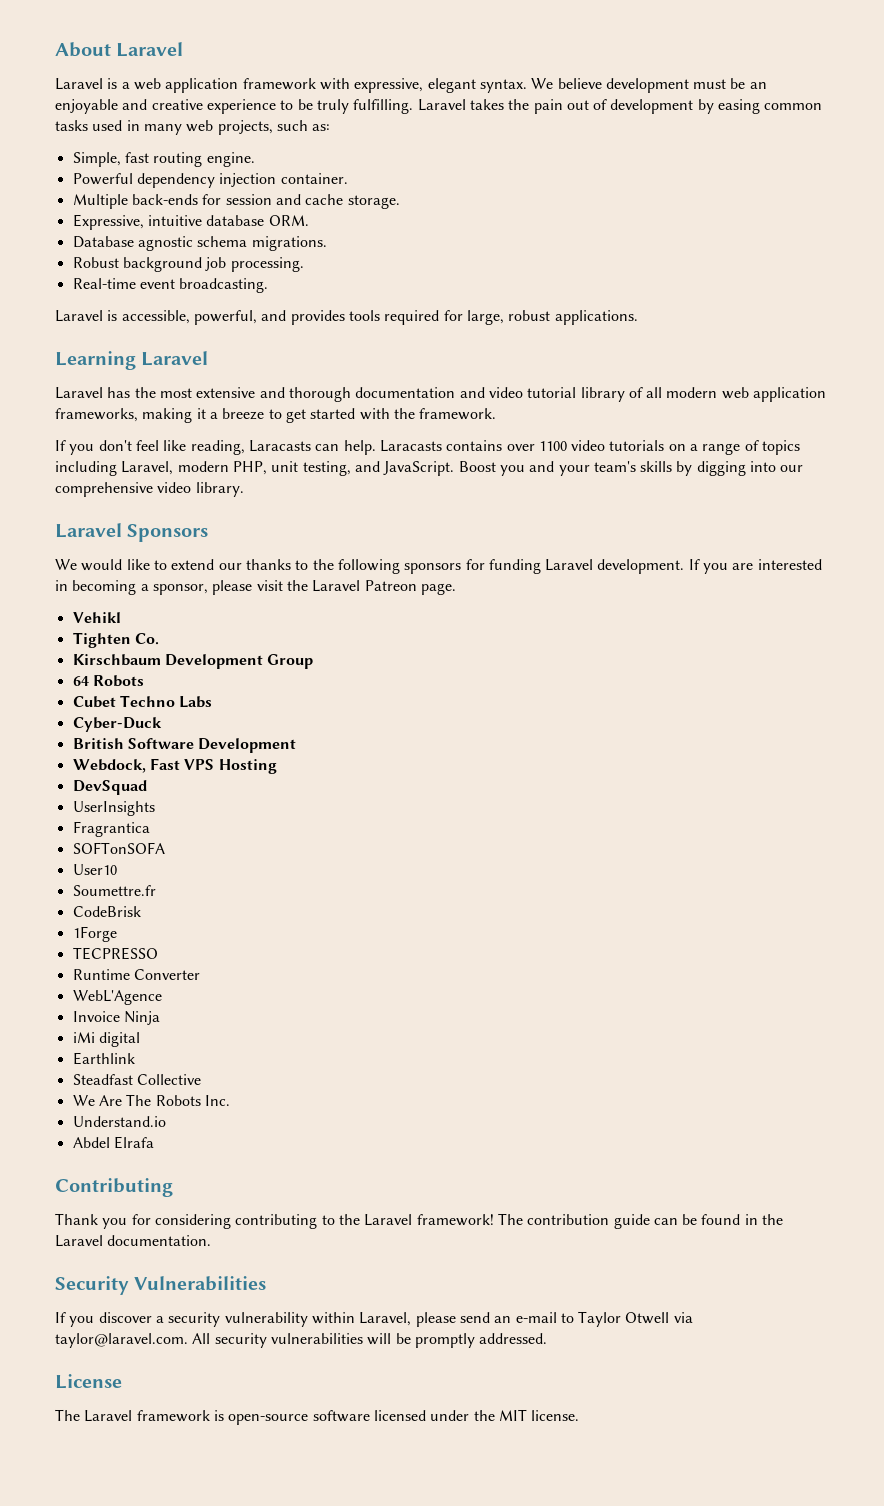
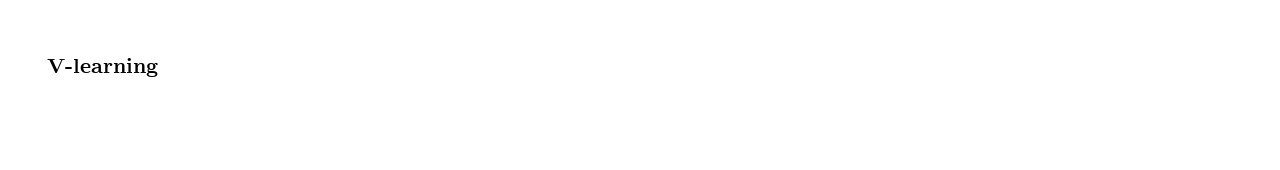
- About Laravel
- Laravel is a web application framework with expressive, elegant syntax. We believe development must be an enjoyable and creative experience to be truly fulfilling. Laravel takes the pain out of development by easing common tasks used in many web projects, such as:
- Simple, fast routing engine.
- Powerful dependency injection container.
- Multiple back-ends for session and cache storage.
- Expressive, intuitive database ORM.
- Database agnostic schema migrations.
- Robust background job processing.
- Real-time event broadcasting.
- Laravel is accessible, powerful, and provides tools required for large, robust applications.
- Learning Laravel
- Laravel has the most extensive and thorough documentation and video tutorial library of all modern web application frameworks, making it a breeze to get started with the framework.
- If you don't feel like reading, Laracasts can help. Laracasts contains over 1100 video tutorials on a range of topics including Laravel, modern PHP, unit testing, and JavaScript. Boost you and your team's skills by digging into our comprehensive video library.
- Laravel Sponsors
- We would like to extend our thanks to the following sponsors for funding Laravel development. If you are interested in becoming a sponsor, please visit the Laravel Patreon page.
- Vehikl
- Tighten Co.
- Kirschbaum Development Group
- 64 Robots
- Cubet Techno Labs
- Cyber-Duck
- British Software Development
- Webdock, Fast VPS Hosting
- DevSquad
- UserInsights
- Fragrantica
- SOFTonSOFA
- User10
- Soumettre.fr
- CodeBrisk
- 1Forge
- TECPRESSO
- Runtime Converter
- WebL'Agence
- Invoice Ninja
- iMi digital
- Earthlink
- Steadfast Collective
- We Are The Robots Inc.
- Understand.io
- Abdel Elrafa
- Contributing
- Thank you for considering contributing to the Laravel framework! The contribution guide can be found in the Laravel documentation.
- Security Vulnerabilities
- If you discover a security vulnerability within Laravel, please send an e-mail to Taylor Otwell via taylor@laravel.com. All security vulnerabilities will be promptly addressed.
- License
- The Laravel framework is open-source software licensed under the MIT license.
+ V-learning

